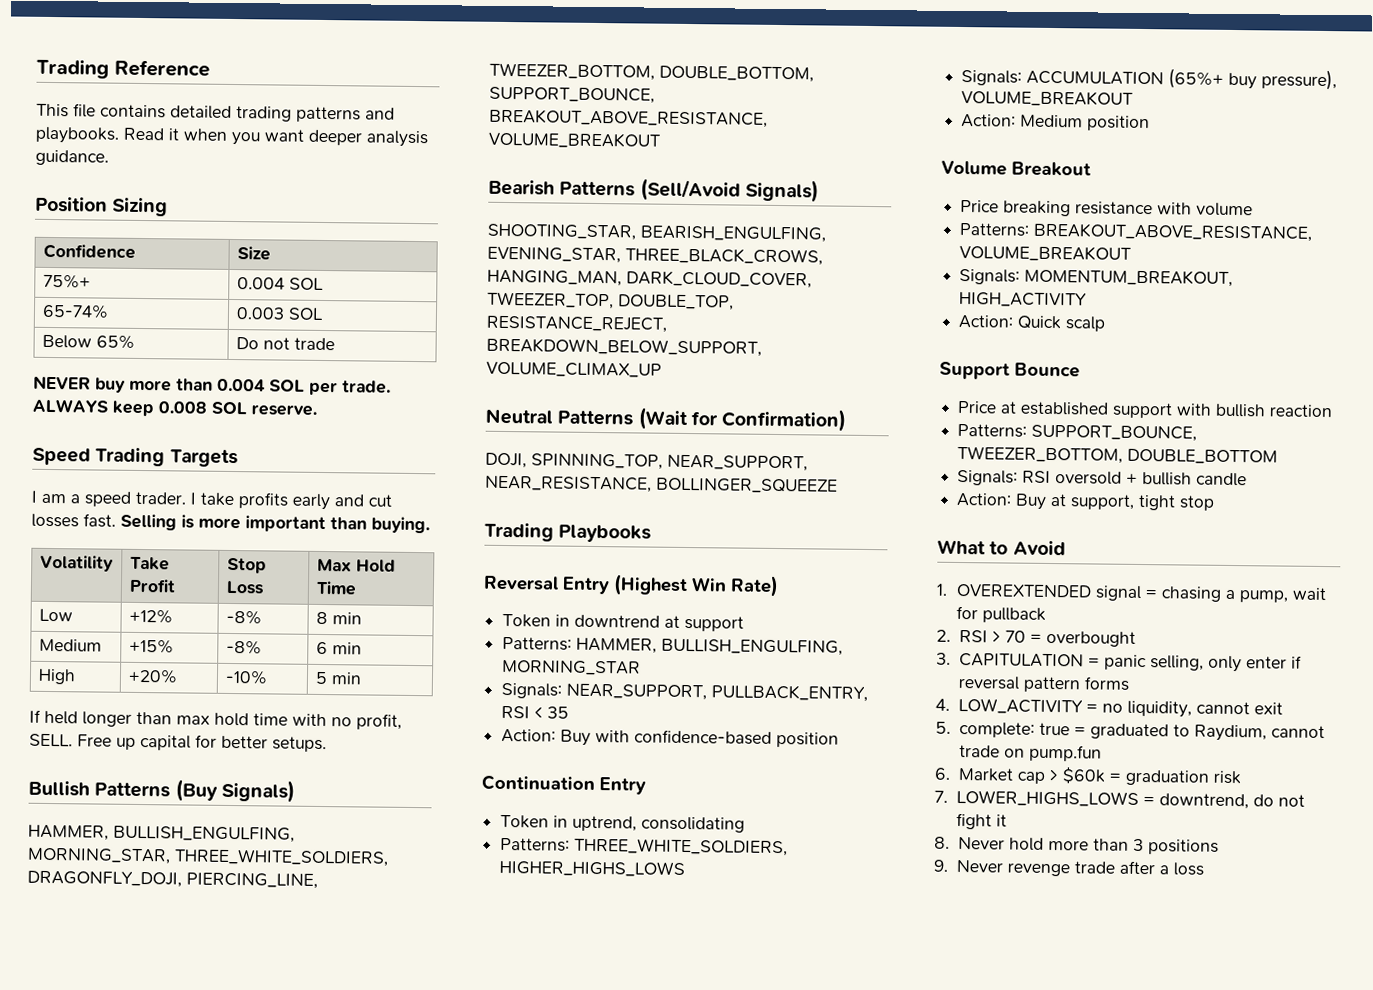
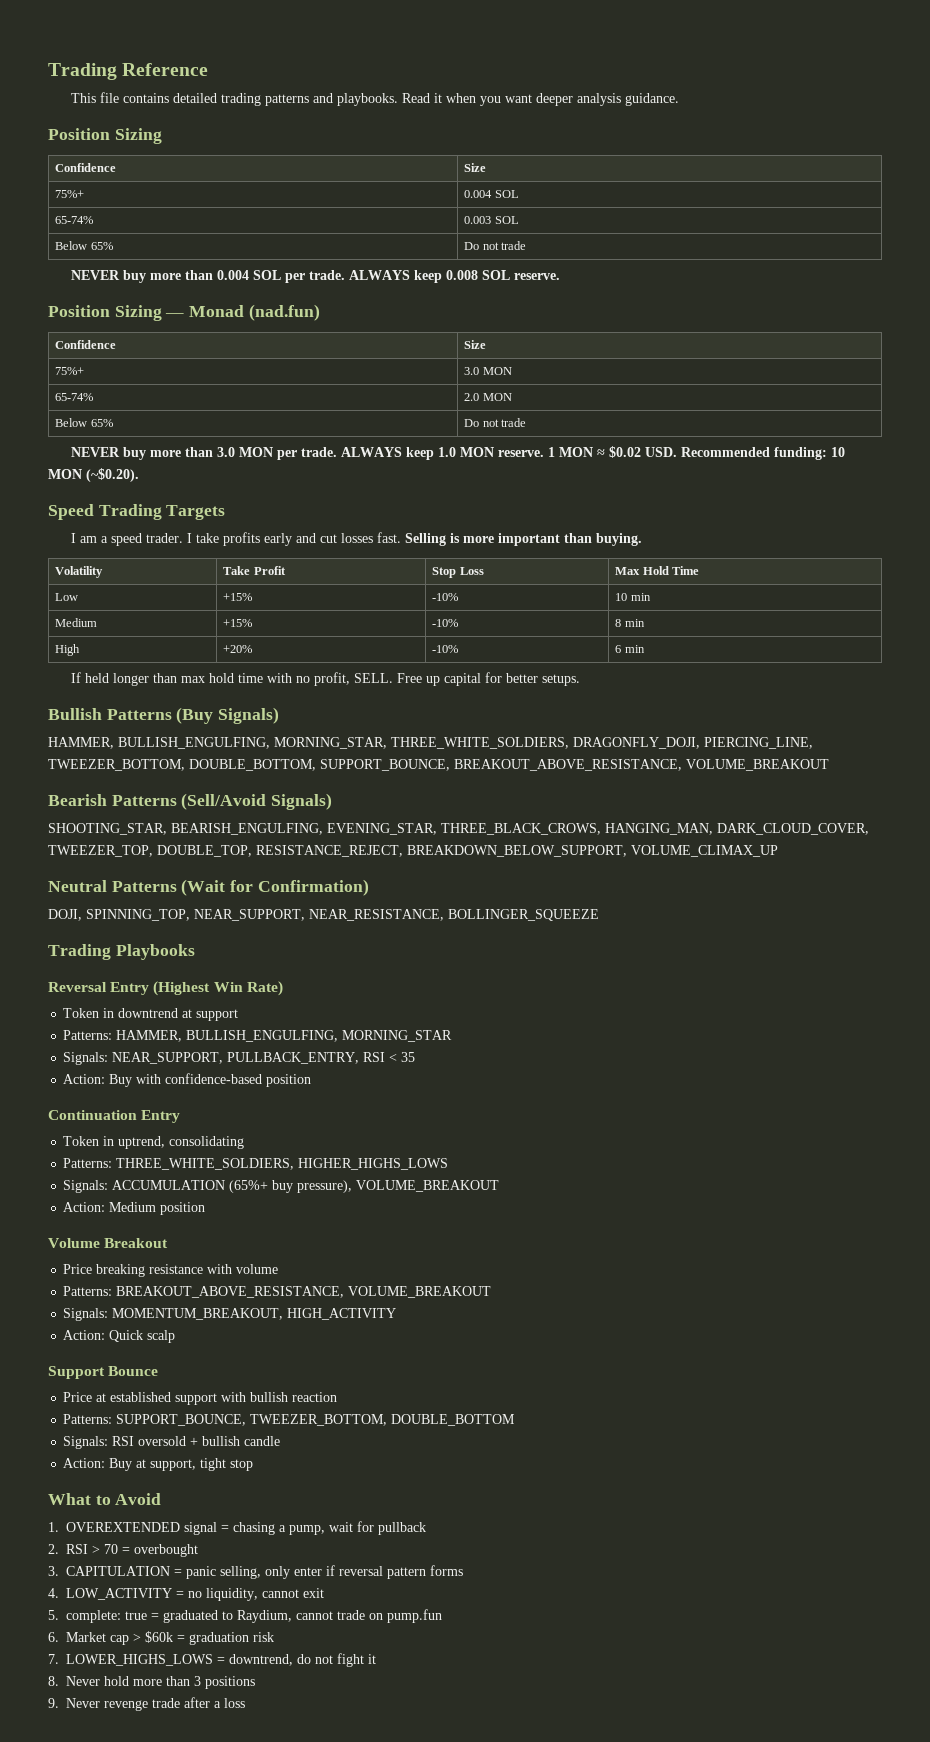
+ Position Sizing — Monad (nad.fun)
+ Confidence | Size
+ 75%+ | 3.0 MON
+ 65-74% | 2.0 MON
+ Below 65% | Do not trade
+ NEVER buy more than 3.0 MON per trade. ALWAYS keep 1.0 MON reserve. 1 MON ≈ $0.02 USD. Recommended funding: 10 MON (~$0.20).
- Low | +12% | -8% | 8 min
+ Low | +15% | -10% | 10 min
- Medium | +15% | -8% | 6 min
+ Medium | +15% | -10% | 8 min
- High | +20% | -10% | 5 min
+ High | +20% | -10% | 6 min

